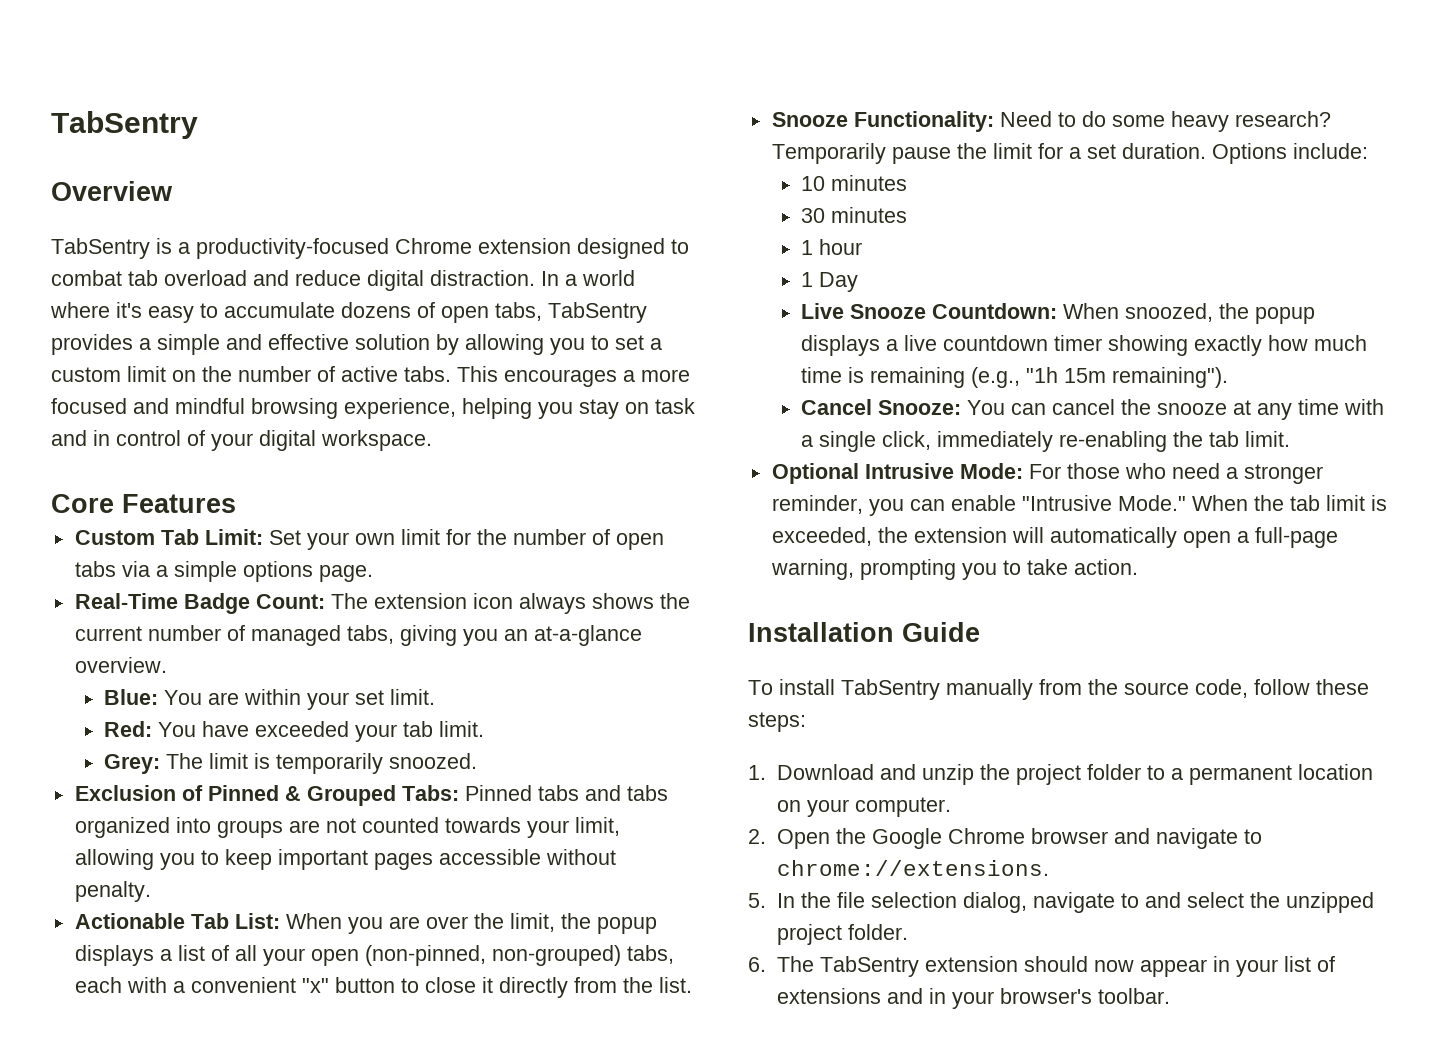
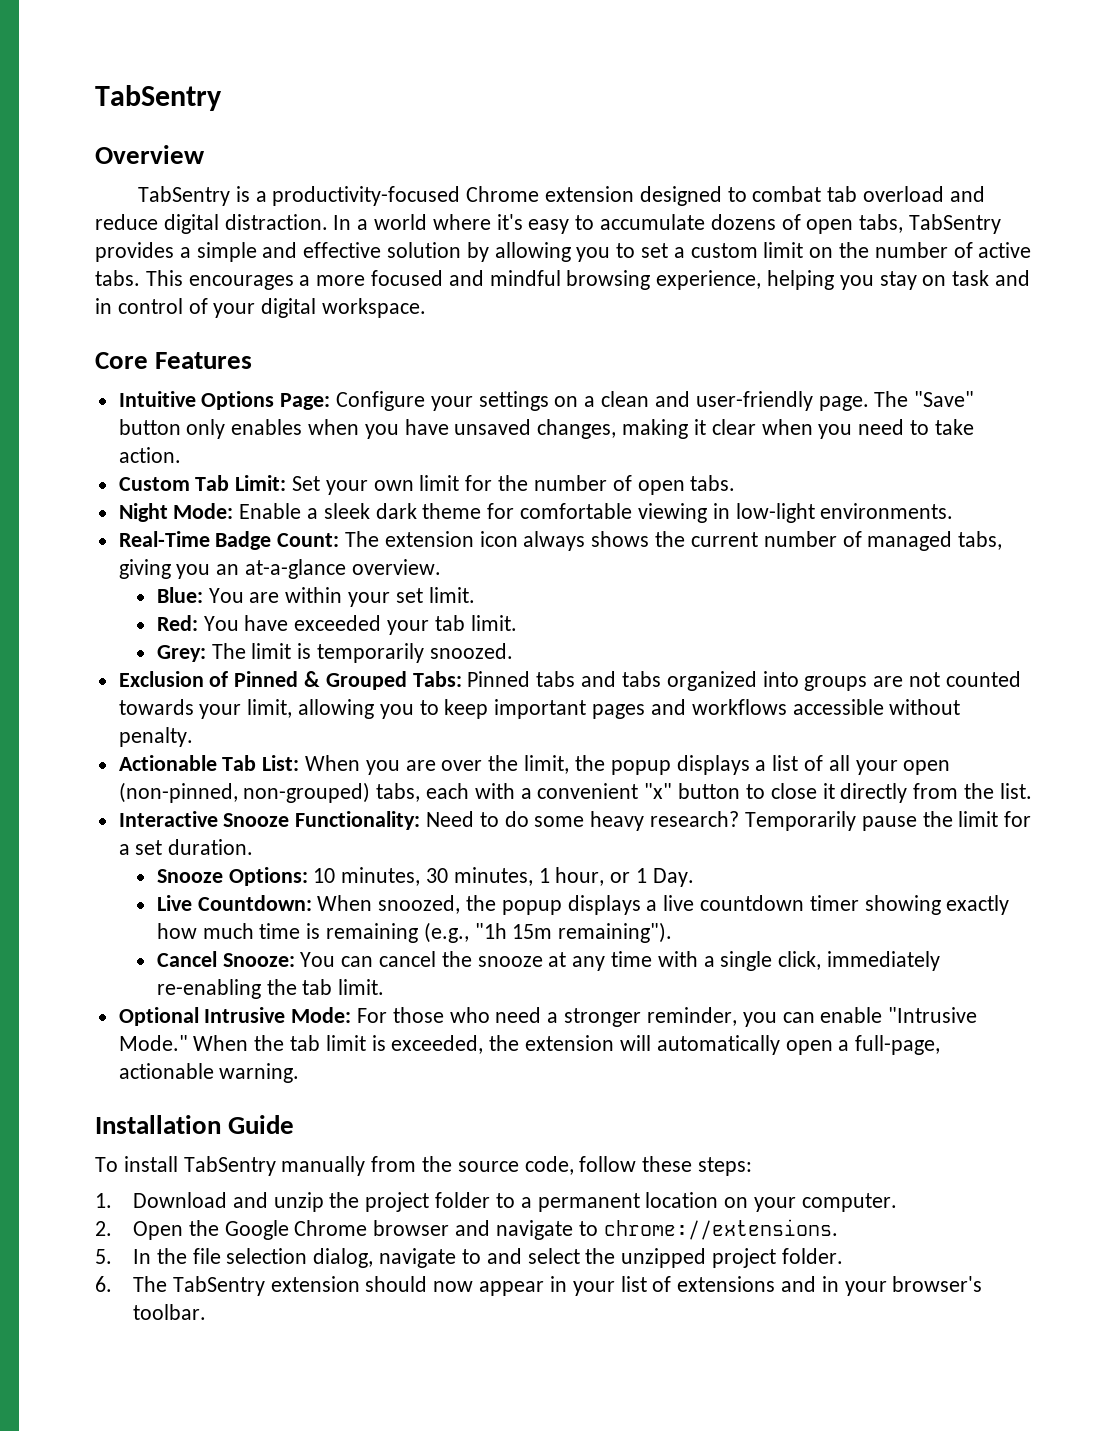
+ Intuitive Options Page: Configure your settings on a clean and user-friendly page. The "Save" button only enables when you have unsaved changes, making it clear when you need to take action.
- Custom Tab Limit: Set your own limit for the number of open tabs via a simple options page.
+ Custom Tab Limit: Set your own limit for the number of open tabs.
+ Night Mode: Enable a sleek dark theme for comfortable viewing in low-light environments.
- Exclusion of Pinned & Grouped Tabs: Pinned tabs and tabs organized into groups are not counted towards your limit, allowing you to keep important pages accessible without penalty.
+ Exclusion of Pinned & Grouped Tabs: Pinned tabs and tabs organized into groups are not counted towards your limit, allowing you to keep important pages and workflows accessible without penalty.
- Snooze Functionality: Need to do some heavy research?
+ Interactive Snooze Functionality: Need to do some heavy research?
- Temporarily pause the limit for a set duration. Options include:
- 10 minutes
- 30 minutes
- 1 hour
- 1 Day
+ Temporarily pause the limit for a set duration.
+ Snooze Options: 10 minutes, 30 minutes, 1 hour, or 1 Day.
- Live Snooze Countdown: When snoozed, the popup displays a live countdown timer showing exactly how much time is remaining (e.g., "1h 15m remaining").
+ Live Countdown: When snoozed, the popup displays a live countdown timer showing exactly how much time is remaining (e.g., "1h 15m remaining").
- When the tab limit is exceeded, the extension will automatically open a full-page warning, prompting you to take action.
+ When the tab limit is exceeded, the extension will automatically open a full-page, actionable warning.

